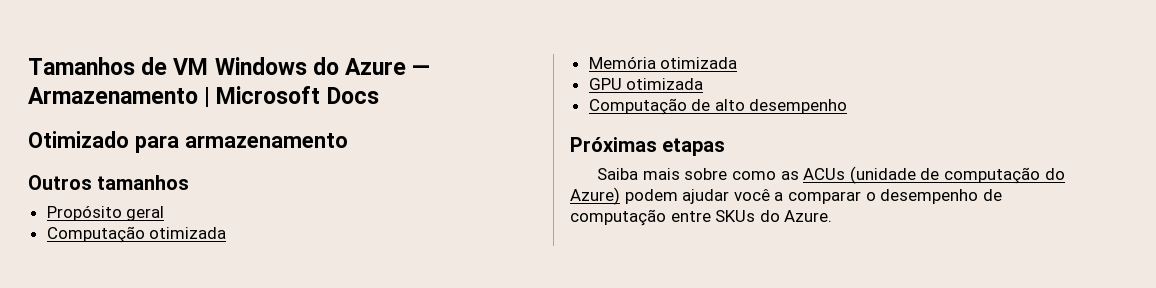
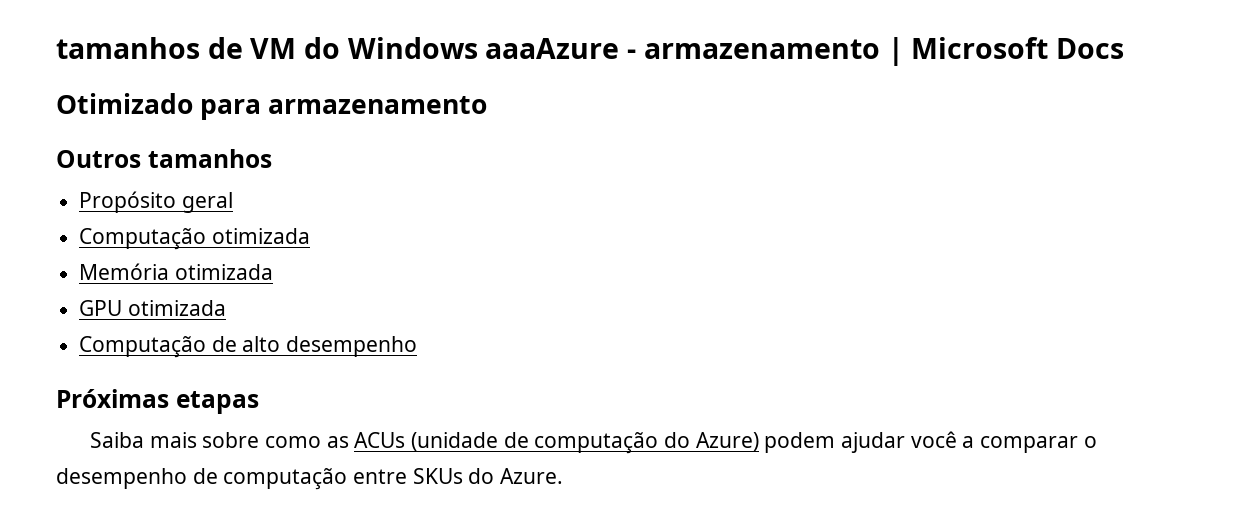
- Tamanhos de VM Windows do Azure — Armazenamento | Microsoft Docs
+ tamanhos de VM do Windows aaaAzure - armazenamento | Microsoft Docs

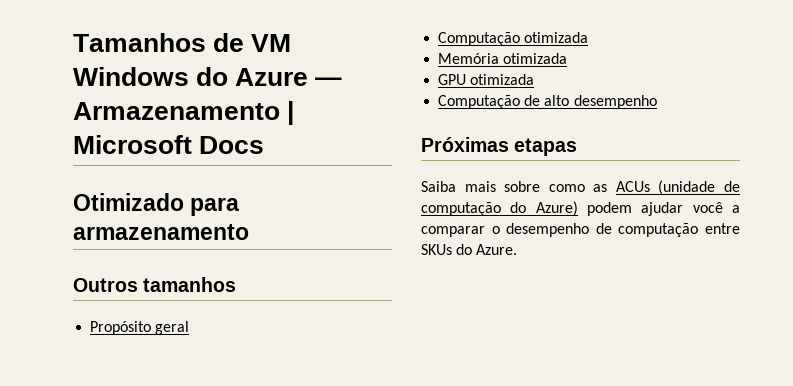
- tamanhos de VM do Windows aaaAzure - armazenamento | Microsoft Docs
+ Tamanhos de VM Windows do Azure — Armazenamento | Microsoft Docs

